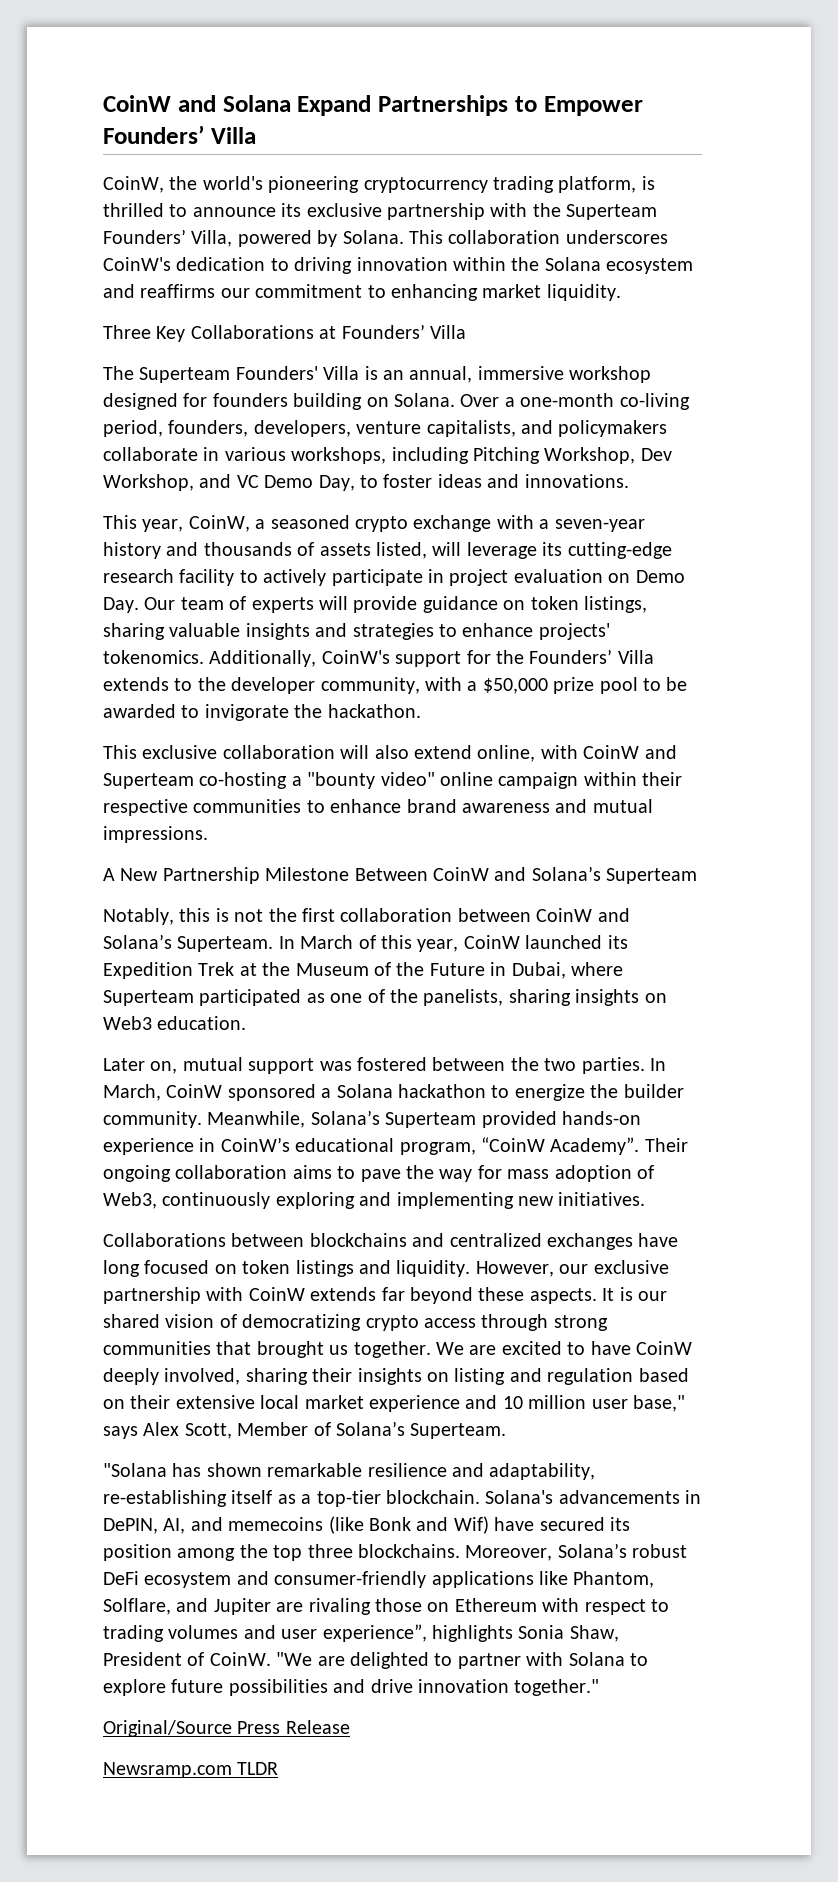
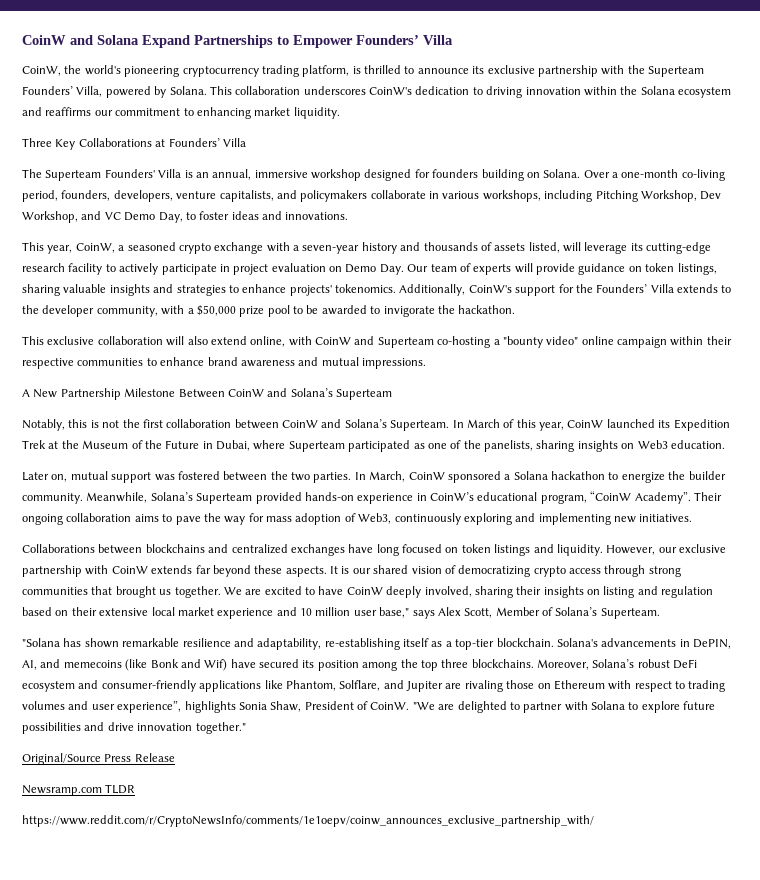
+ https://www.reddit.com/r/CryptoNewsInfo/comments/1e1oepv/coinw_announces_exclusive_partnership_with/

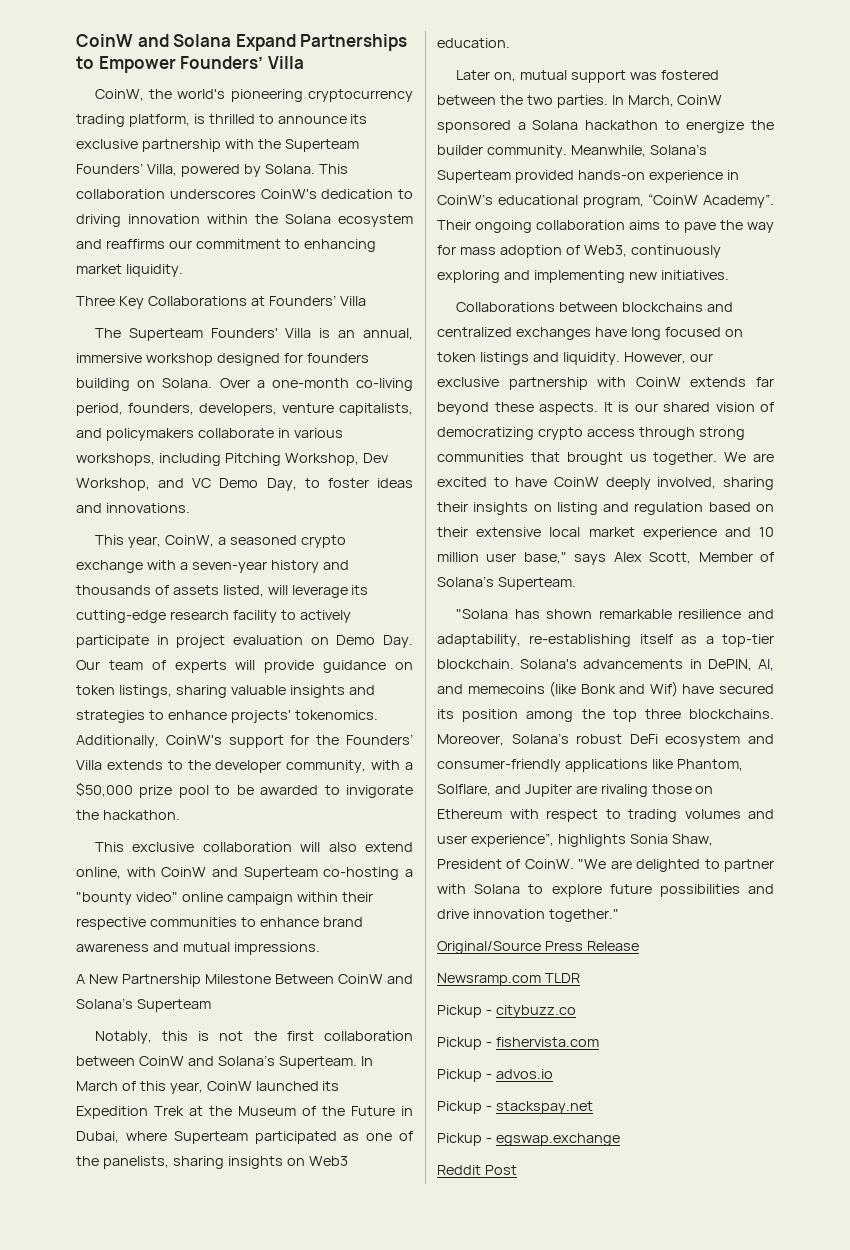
- https://www.reddit.com/r/CryptoNewsInfo/comments/1e1oepv/coinw_announces_exclusive_partnership_with/
+ Pickup - citybuzz.co
+ Pickup - fishervista.com
+ Pickup - advos.io
+ Pickup - stackspay.net
+ Pickup - egswap.exchange
+ Reddit Post

